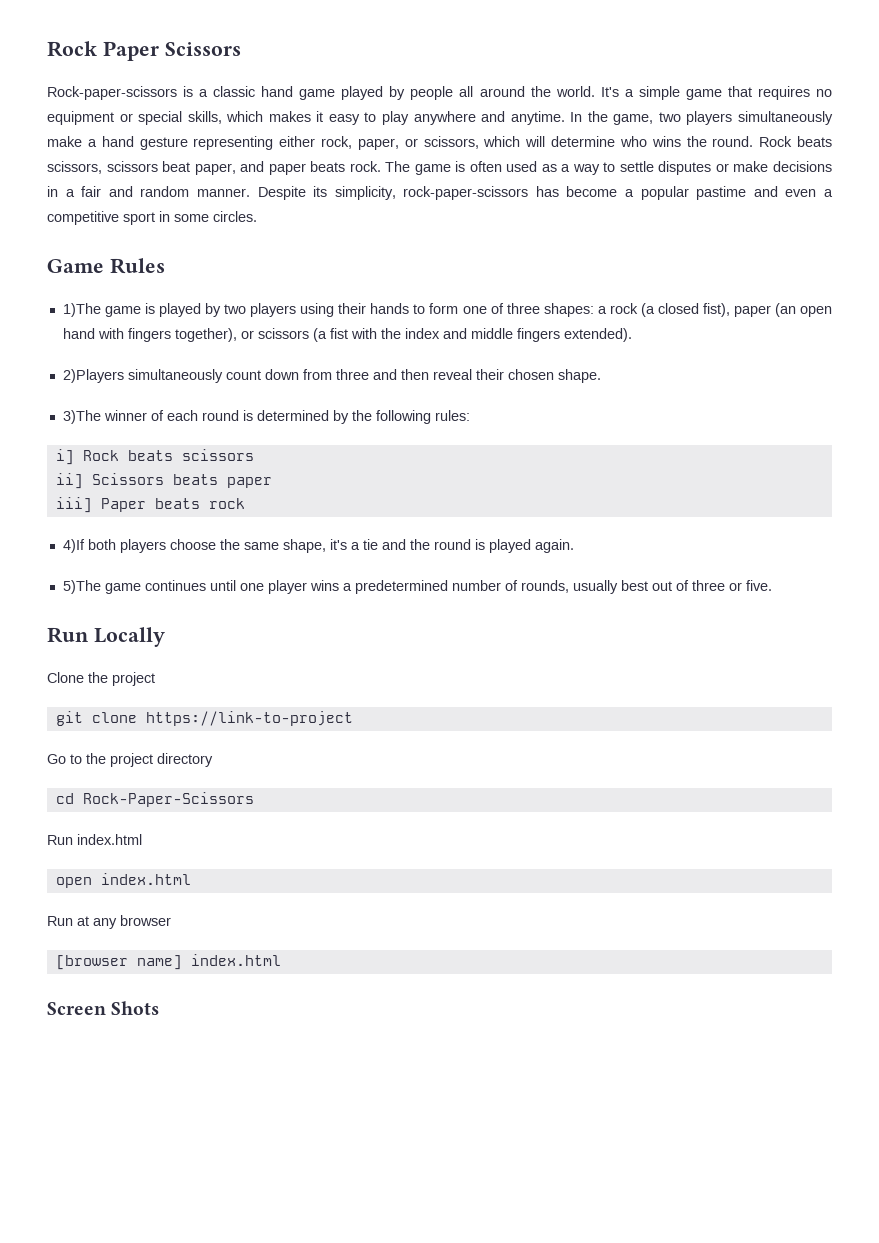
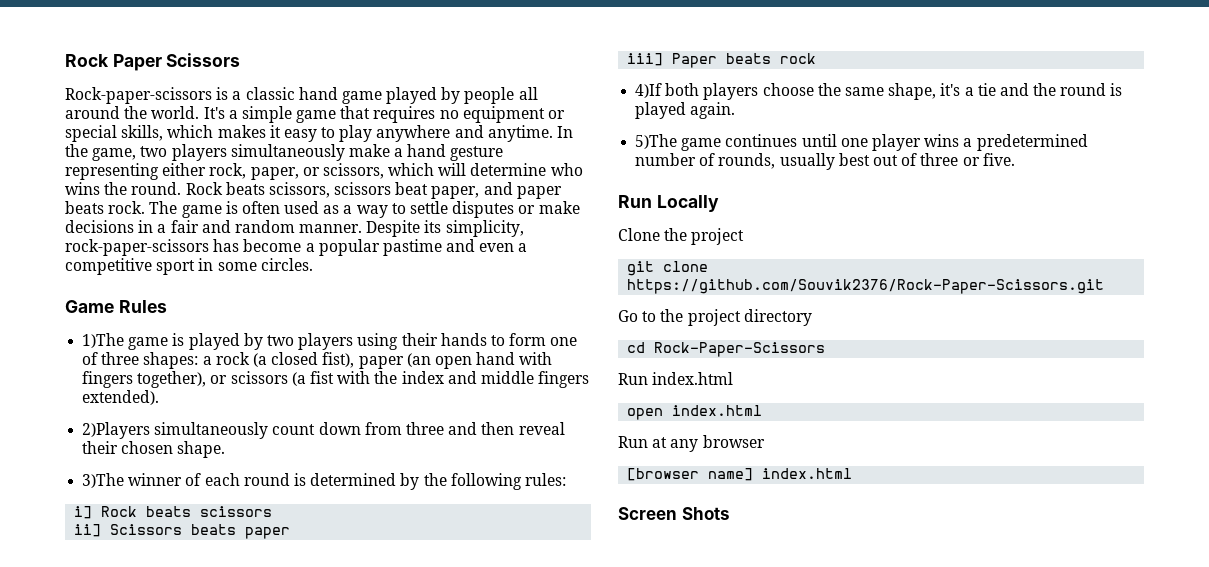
- git clone https://link-to-project
+ git clone https://github.com/Souvik2376/Rock-Paper-Scissors.git

